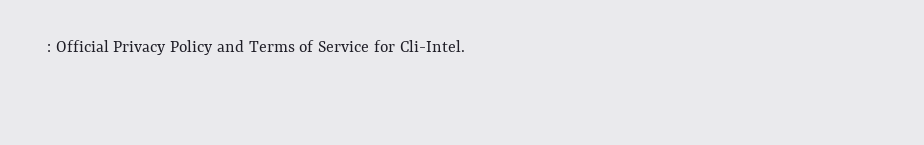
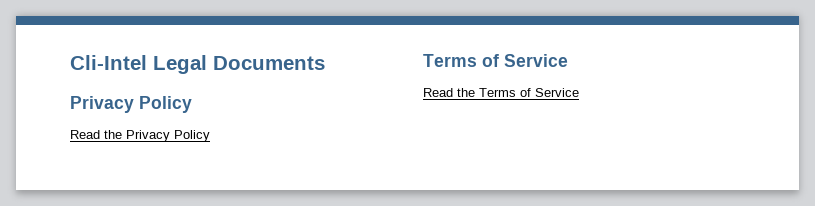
- : Official Privacy Policy and Terms of Service for Cli-Intel.
+ Cli-Intel Legal Documents
+ Privacy Policy
+ Read the Privacy Policy
+ Terms of Service
+ Read the Terms of Service

